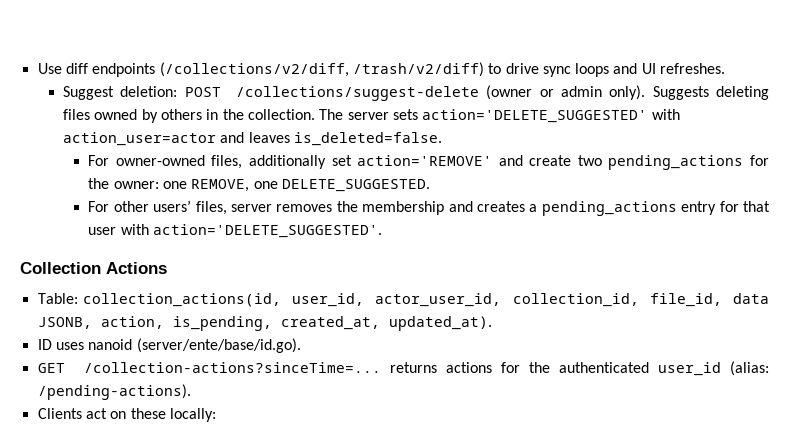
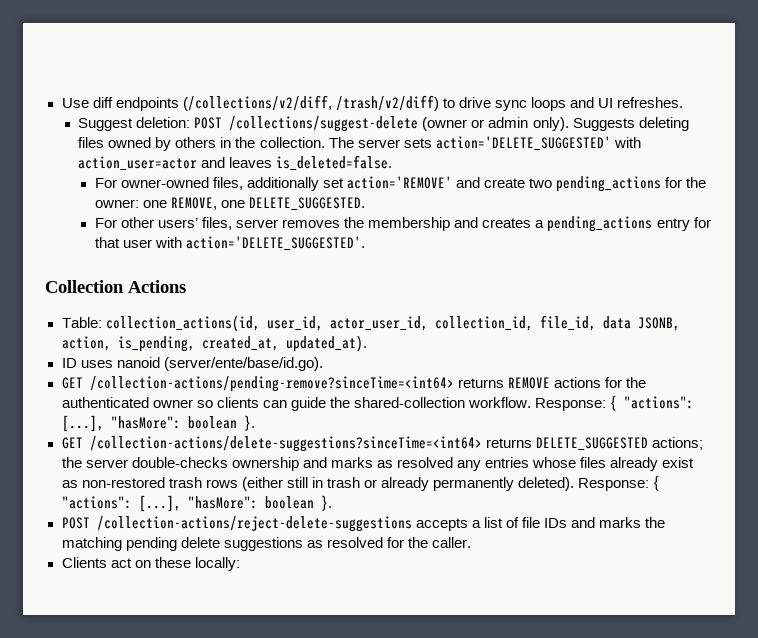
- GET /collection-actions?sinceTime=... returns actions for the authenticated user_id (alias: /pending-actions).
+ GET /collection-actions/pending-remove?sinceTime=<int64> returns REMOVE actions for the authenticated owner so clients can guide the shared-collection workflow. Response: { "actions": [...], "hasMore": boolean }.
+ GET /collection-actions/delete-suggestions?sinceTime=<int64> returns DELETE_SUGGESTED actions; the server double-checks ownership and marks as resolved any entries whose files already exist as non-restored trash rows (either still in trash or already permanently deleted). Response: { "actions": [...], "hasMore": boolean }.
+ POST /collection-actions/reject-delete-suggestions accepts a list of file IDs and marks the matching pending delete suggestions as resolved for the caller.

